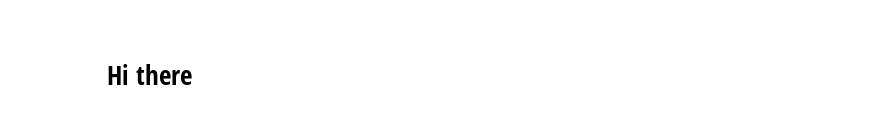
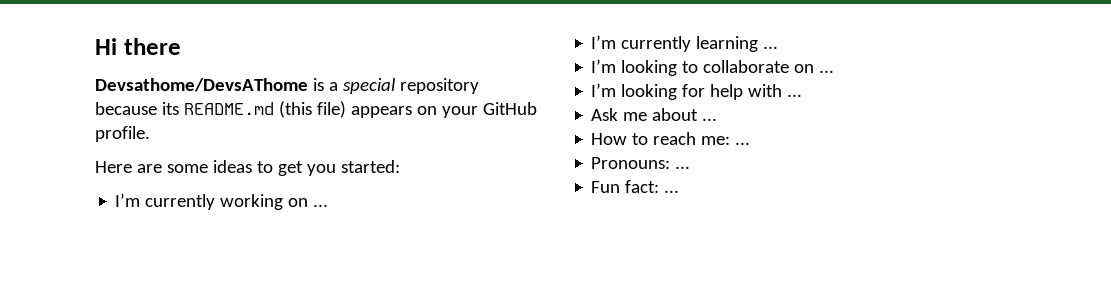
+ Devsathome/DevsAThome is a special repository because its README.md (this file) appears on your GitHub profile.
+ Here are some ideas to get you started:
+ I’m currently working on ...
+ I’m currently learning ...
+ I’m looking to collaborate on ...
+ I’m looking for help with ...
+ Ask me about ...
+ How to reach me: ...
+ Pronouns: ...
+ Fun fact: ...

